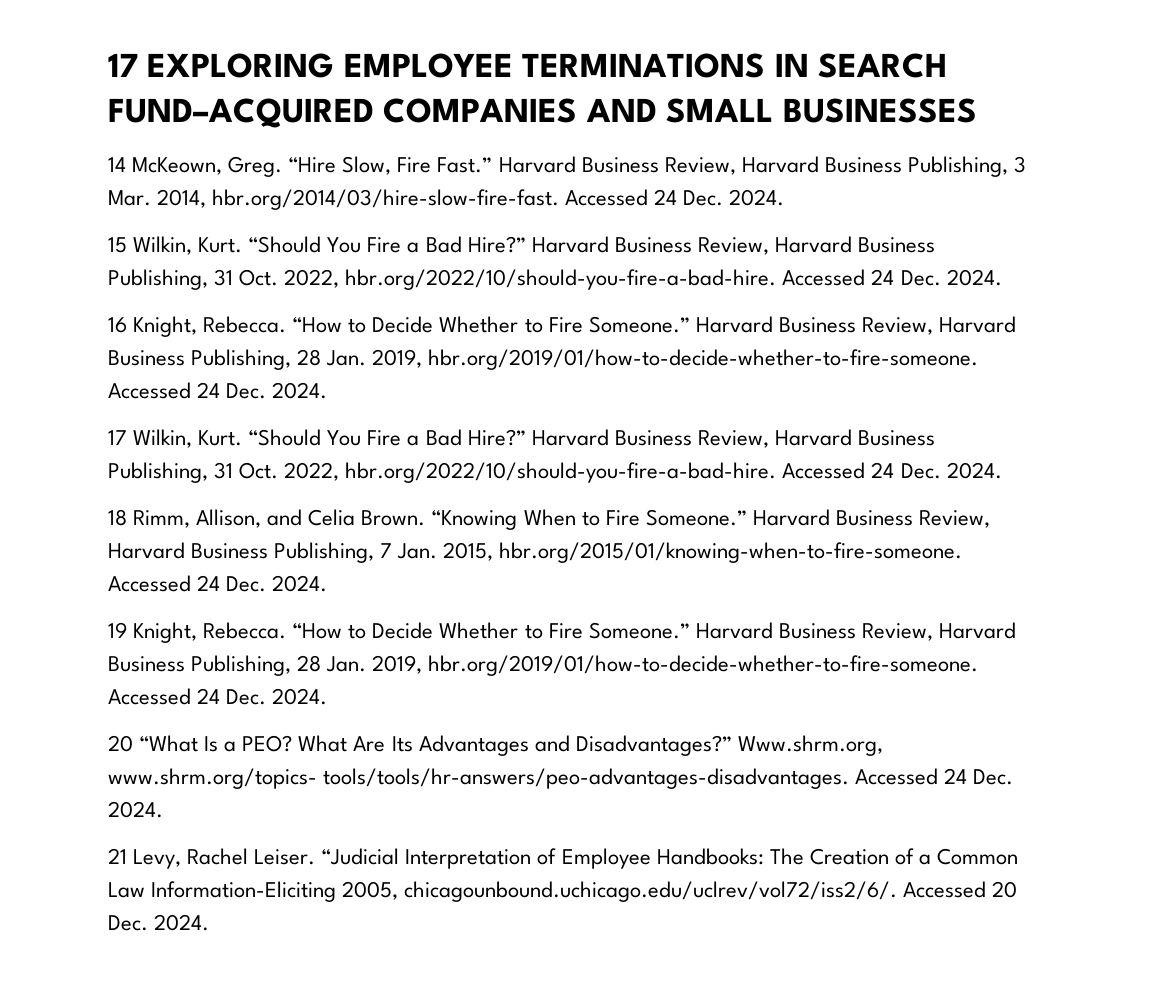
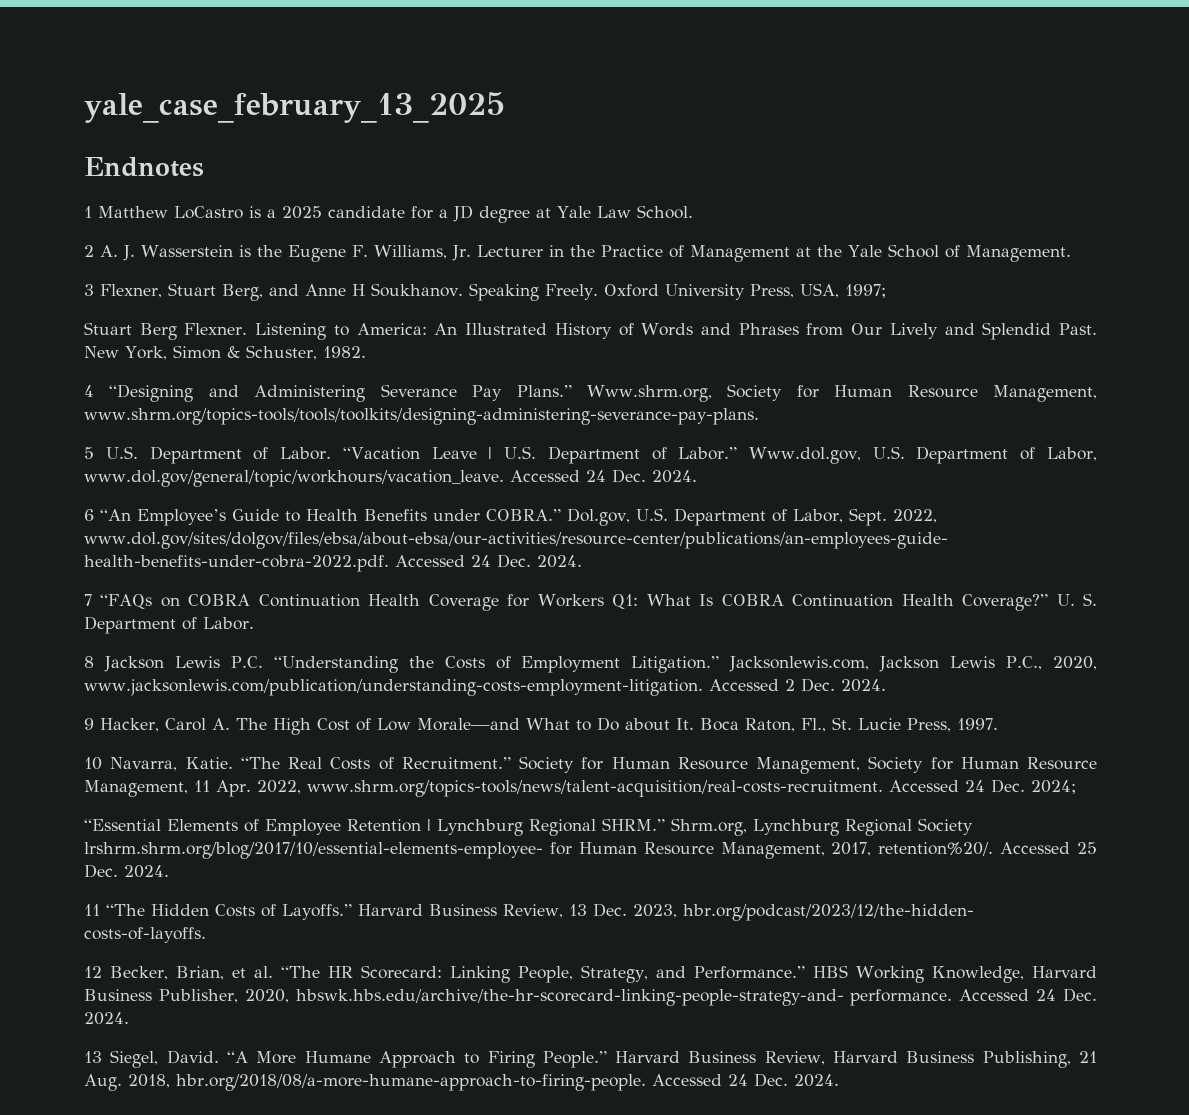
- 17 EXPLORING EMPLOYEE TERMINATIONS IN SEARCH FUND–ACQUIRED COMPANIES AND SMALL BUSINESSES
- 14 McKeown, Greg. “Hire Slow, Fire Fast.” Harvard Business Review, Harvard Business Publishing, 3 Mar. 2014, hbr.org/2014/03/hire-slow-fire-fast. Accessed 24 Dec. 2024.
- 15 Wilkin, Kurt. “Should You Fire a Bad Hire?” Harvard Business Review, Harvard Business Publishing, 31 Oct. 2022, hbr.org/2022/10/should-you-fire-a-bad-hire. Accessed 24 Dec. 2024.
- 16 Knight, Rebecca. “How to Decide Whether to Fire Someone.” Harvard Business Review, Harvard Business Publishing, 28 Jan. 2019, hbr.org/2019/01/how-to-decide-whether-to-fire-someone. Accessed 24 Dec. 2024.
- 17 Wilkin, Kurt. “Should You Fire a Bad Hire?” Harvard Business Review, Harvard Business Publishing, 31 Oct. 2022, hbr.org/2022/10/should-you-fire-a-bad-hire. Accessed 24 Dec. 2024.
- 18 Rimm, Allison, and Celia Brown. “Knowing When to Fire Someone.” Harvard Business Review, Harvard Business Publishing, 7 Jan. 2015, hbr.org/2015/01/knowing-when-to-fire-someone. Accessed 24 Dec. 2024.
- 19 Knight, Rebecca. “How to Decide Whether to Fire Someone.” Harvard Business Review, Harvard Business Publishing, 28 Jan. 2019, hbr.org/2019/01/how-to-decide-whether-to-fire-someone. Accessed 24 Dec. 2024.
- 20 “What Is a PEO? What Are Its Advantages and Disadvantages?” Www.shrm.org, www.shrm.org/topics- tools/tools/hr-answers/peo-advantages-disadvantages. Accessed 24 Dec. 2024.
- 21 Levy, Rachel Leiser. “Judicial Interpretation of Employee Handbooks: The Creation of a Common Law Information-Eliciting 2005, chicagounbound.uchicago.edu/uclrev/vol72/iss2/6/. Accessed 20 Dec. 2024.
+ yale_case_february_13_2025
+ Endnotes
+ 1 Matthew LoCastro is a 2025 candidate for a JD degree at Yale Law School.
+ 2 A. J. Wasserstein is the Eugene F. Williams, Jr. Lecturer in the Practice of Management at the Yale School of Management.
+ 3 Flexner, Stuart Berg, and Anne H Soukhanov. Speaking Freely. Oxford University Press, USA, 1997;
+ Stuart Berg Flexner. Listening to America: An Illustrated History of Words and Phrases from Our Lively and Splendid Past. New York, Simon & Schuster, 1982.
+ 4 “Designing and Administering Severance Pay Plans.” Www.shrm.org, Society for Human Resource Management, www.shrm.org/topics-tools/tools/toolkits/designing-administering-severance-pay-plans.
+ 5 U.S. Department of Labor. “Vacation Leave | U.S. Department of Labor.” Www.dol.gov, U.S. Department of Labor, www.dol.gov/general/topic/workhours/vacation_leave. Accessed 24 Dec. 2024.
+ 6 “An Employee’s Guide to Health Benefits under COBRA.” Dol.gov, U.S. Department of Labor, Sept. 2022, www.dol.gov/sites/dolgov/files/ebsa/about-ebsa/our-activities/resource-center/publications/an-employees-guide- health-benefits-under-cobra-2022.pdf. Accessed 24 Dec. 2024.
+ 7 “FAQs on COBRA Continuation Health Coverage for Workers Q1: What Is COBRA Continuation Health Coverage?” U. S. Department of Labor.
+ 8 Jackson Lewis P.C. “Understanding the Costs of Employment Litigation.” Jacksonlewis.com, Jackson Lewis P.C., 2020, www.jacksonlewis.com/publication/understanding-costs-employment-litigation. Accessed 2 Dec. 2024.
+ 9 Hacker, Carol A. The High Cost of Low Morale—and What to Do about It. Boca Raton, Fl., St. Lucie Press, 1997.
+ 10 Navarra, Katie. “The Real Costs of Recruitment.” Society for Human Resource Management, Society for Human Resource Management, 11 Apr. 2022, www.shrm.org/topics-tools/news/talent-acquisition/real-costs-recruitment. Accessed 24 Dec. 2024;
+ “Essential Elements of Employee Retention | Lynchburg Regional SHRM.” Shrm.org, Lynchburg Regional Society lrshrm.shrm.org/blog/2017/10/essential-elements-employee- for Human Resource Management, 2017, retention%20/. Accessed 25 Dec. 2024.
+ 11 “The Hidden Costs of Layoffs.” Harvard Business Review, 13 Dec. 2023, hbr.org/podcast/2023/12/the-hidden- costs-of-layoffs.
+ 12 Becker, Brian, et al. “The HR Scorecard: Linking People, Strategy, and Performance.” HBS Working Knowledge, Harvard Business Publisher, 2020, hbswk.hbs.edu/archive/the-hr-scorecard-linking-people-strategy-and- performance. Accessed 24 Dec. 2024.
+ 13 Siegel, David. “A More Humane Approach to Firing People.” Harvard Business Review, Harvard Business Publishing, 21 Aug. 2018, hbr.org/2018/08/a-more-humane-approach-to-firing-people. Accessed 24 Dec. 2024.

